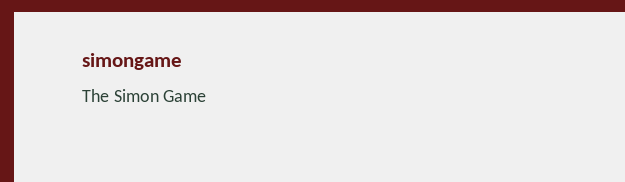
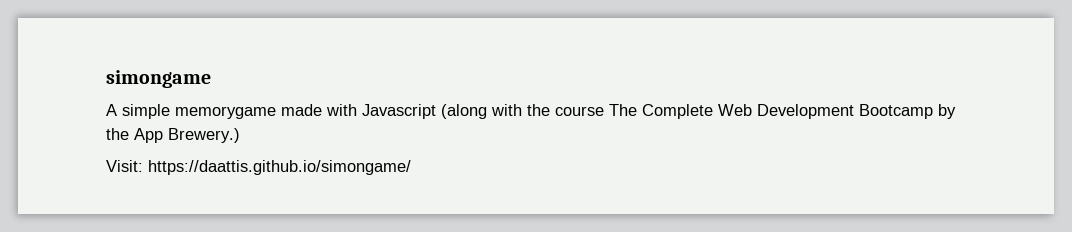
- The Simon Game
+ A simple memorygame made with Javascript (along with the course The Complete Web Development Bootcamp by the App Brewery.)
+ Visit: https://daattis.github.io/simongame/

